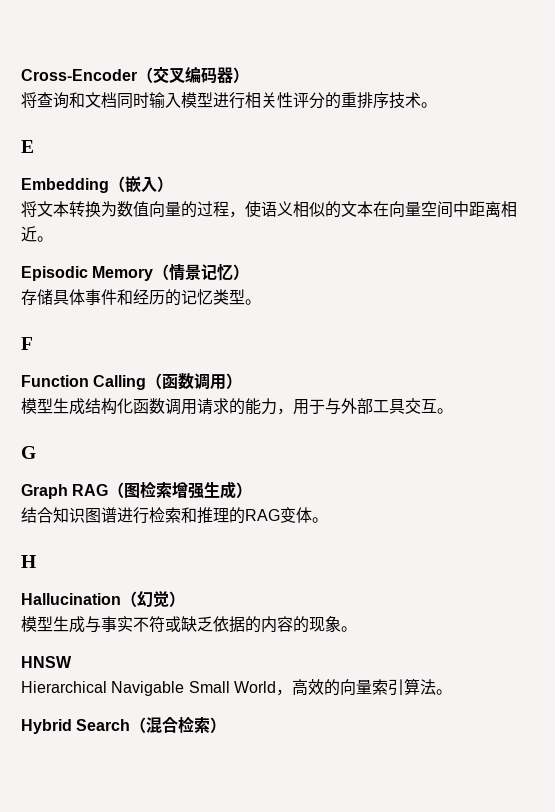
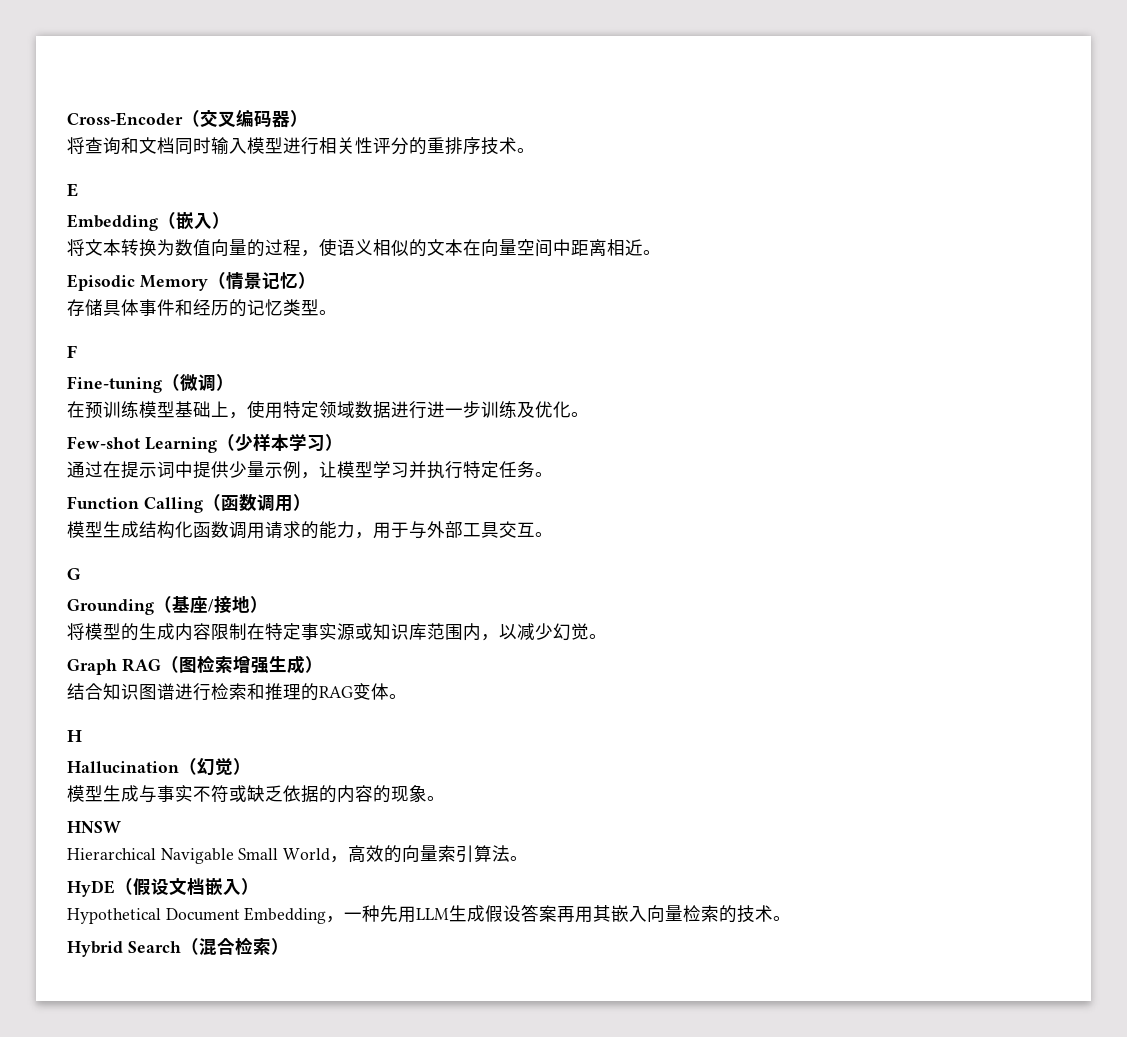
+ Fine-tuning（微调）
+ 在预训练模型基础上，使用特定领域数据进行进一步训练及优化。
+ Few-shot Learning（少样本学习）
+ 通过在提示词中提供少量示例，让模型学习并执行特定任务。
+ Grounding（基座/接地）
+ 将模型的生成内容限制在特定事实源或知识库范围内，以减少幻觉。
+ HyDE（假设文档嵌入）
+ Hypothetical Document Embedding，一种先用LLM生成假设答案再用其嵌入向量检索的技术。

